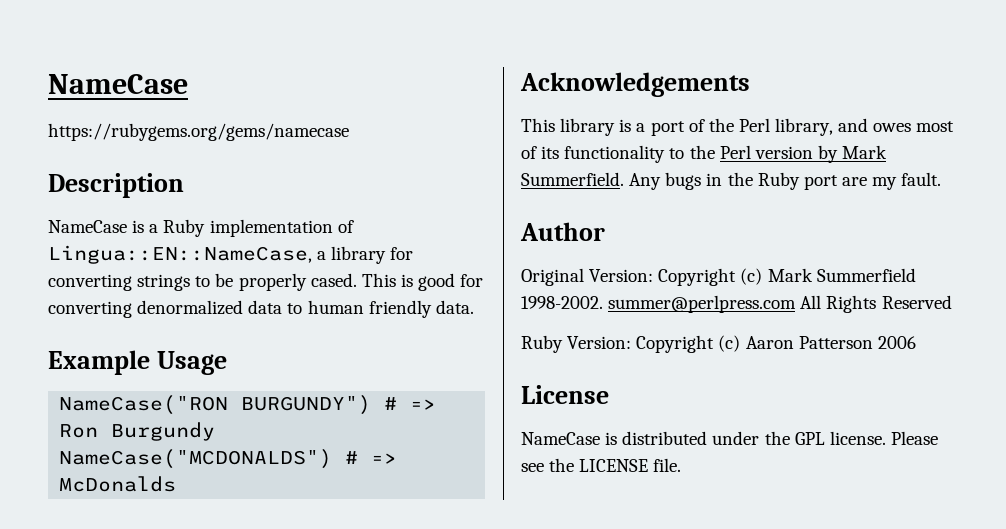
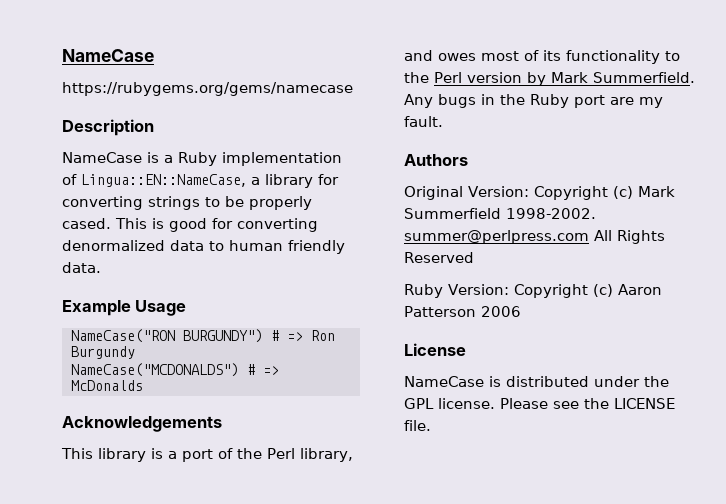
- Author
+ Authors

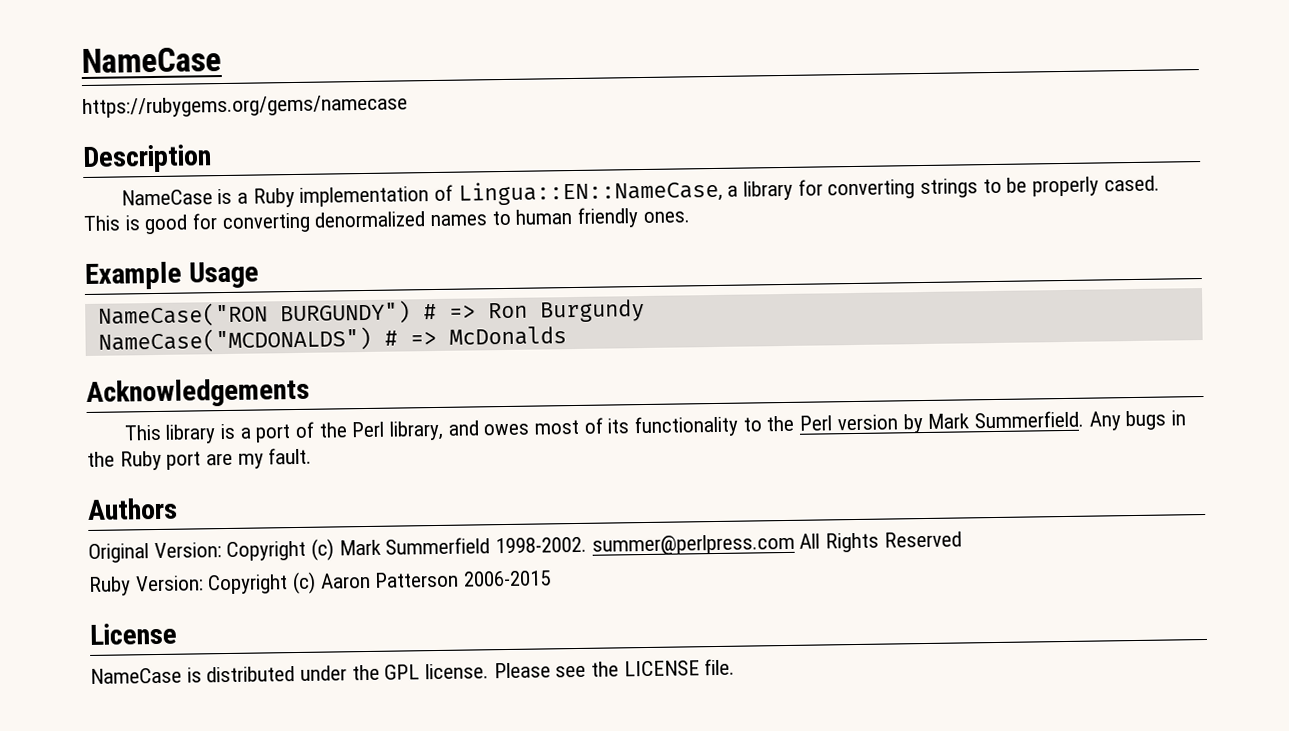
- This is good for converting denormalized data to human friendly data.
+ This is good for converting denormalized names to human friendly ones.
- Ruby Version: Copyright (c) Aaron Patterson 2006
+ Ruby Version: Copyright (c) Aaron Patterson 2006-2015

